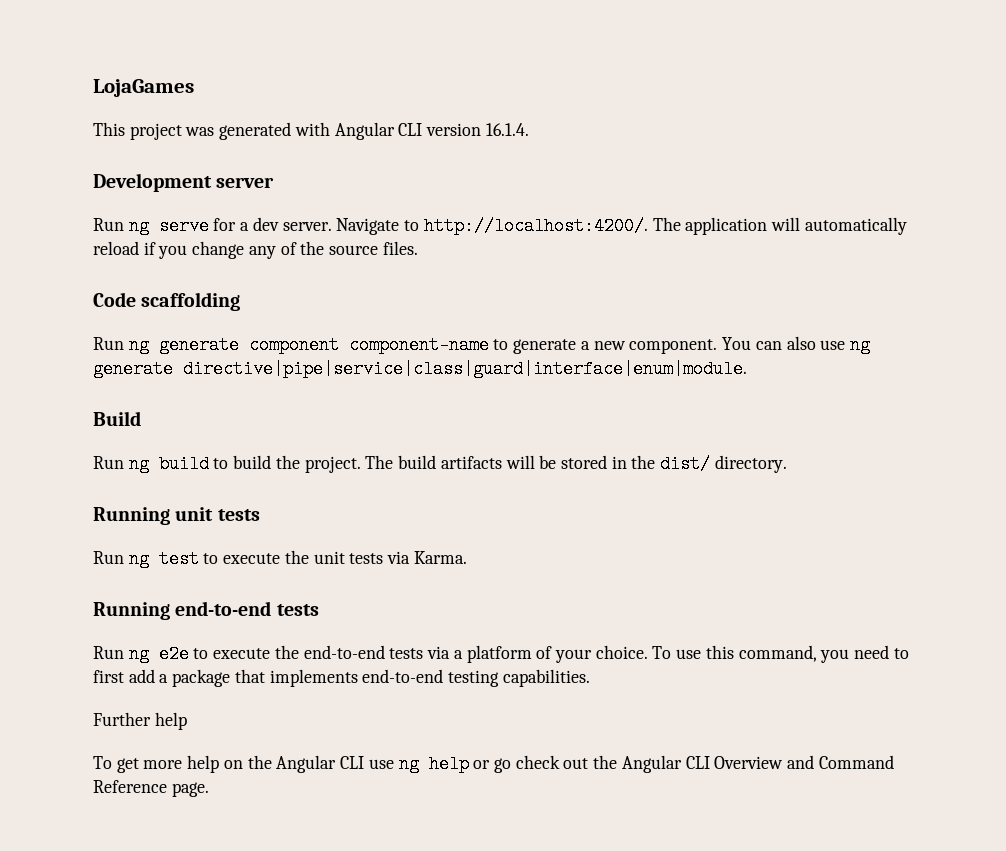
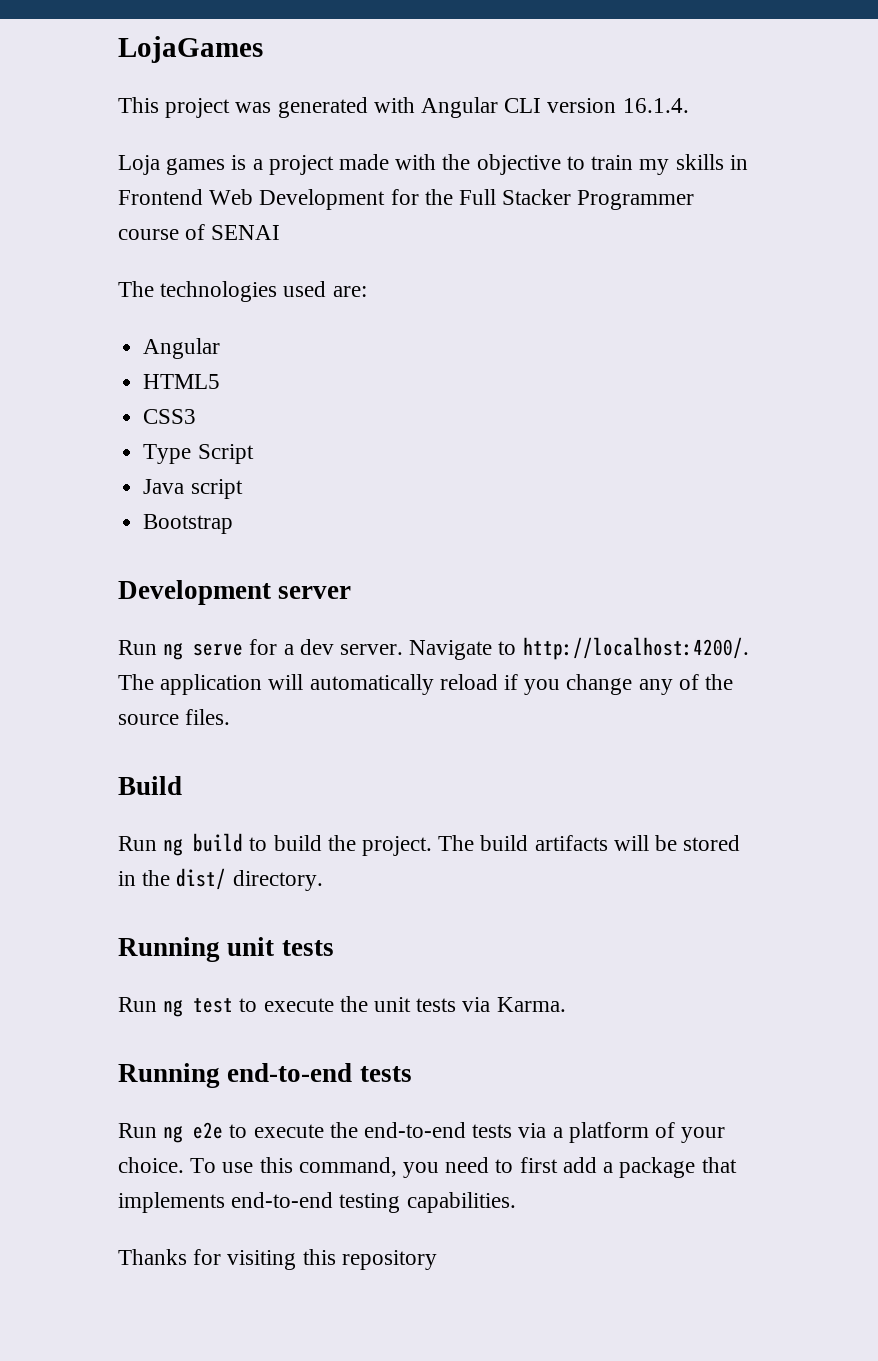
+ Loja games is a project made with the objective to train my skills in Frontend Web Development for the Full Stacker Programmer course of SENAI
+ The technologies used are:
+ Angular
+ HTML5
+ CSS3
+ Type Script
+ Java script
+ Bootstrap
- Code scaffolding
- Run ng generate component component-name to generate a new component. You can also use ng generate directive|pipe|service|class|guard|interface|enum|module.
- Further help
- To get more help on the Angular CLI use ng help or go check out the Angular CLI Overview and Command Reference page.
+ Thanks for visiting this repository

